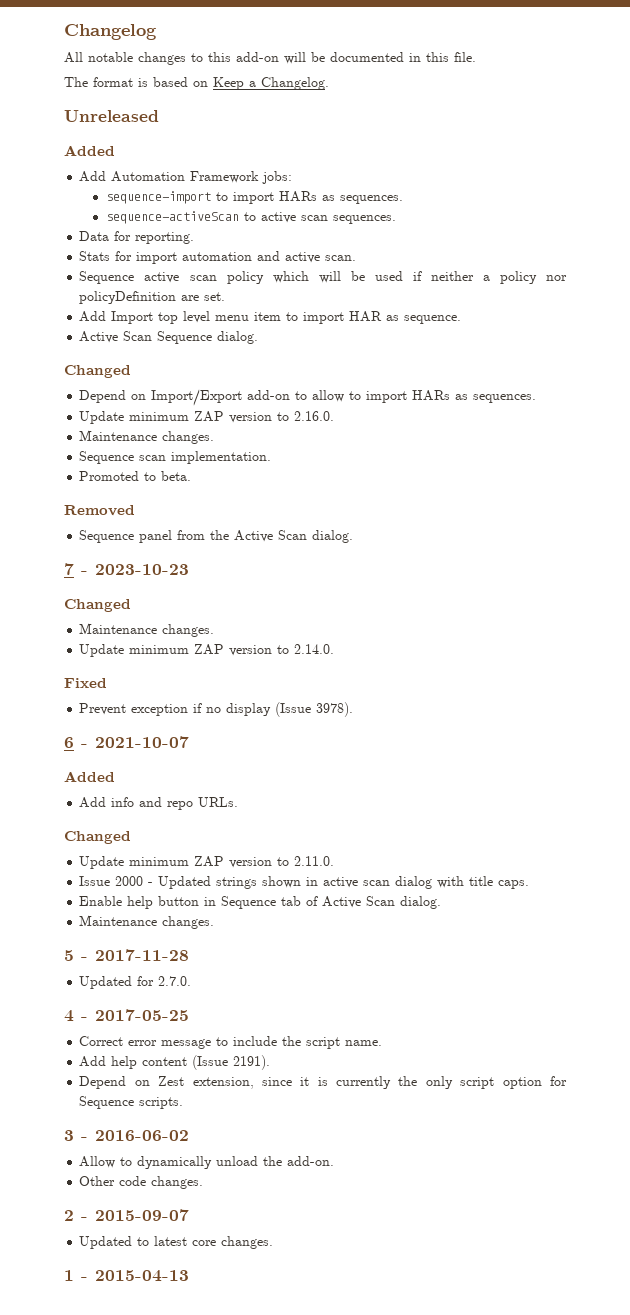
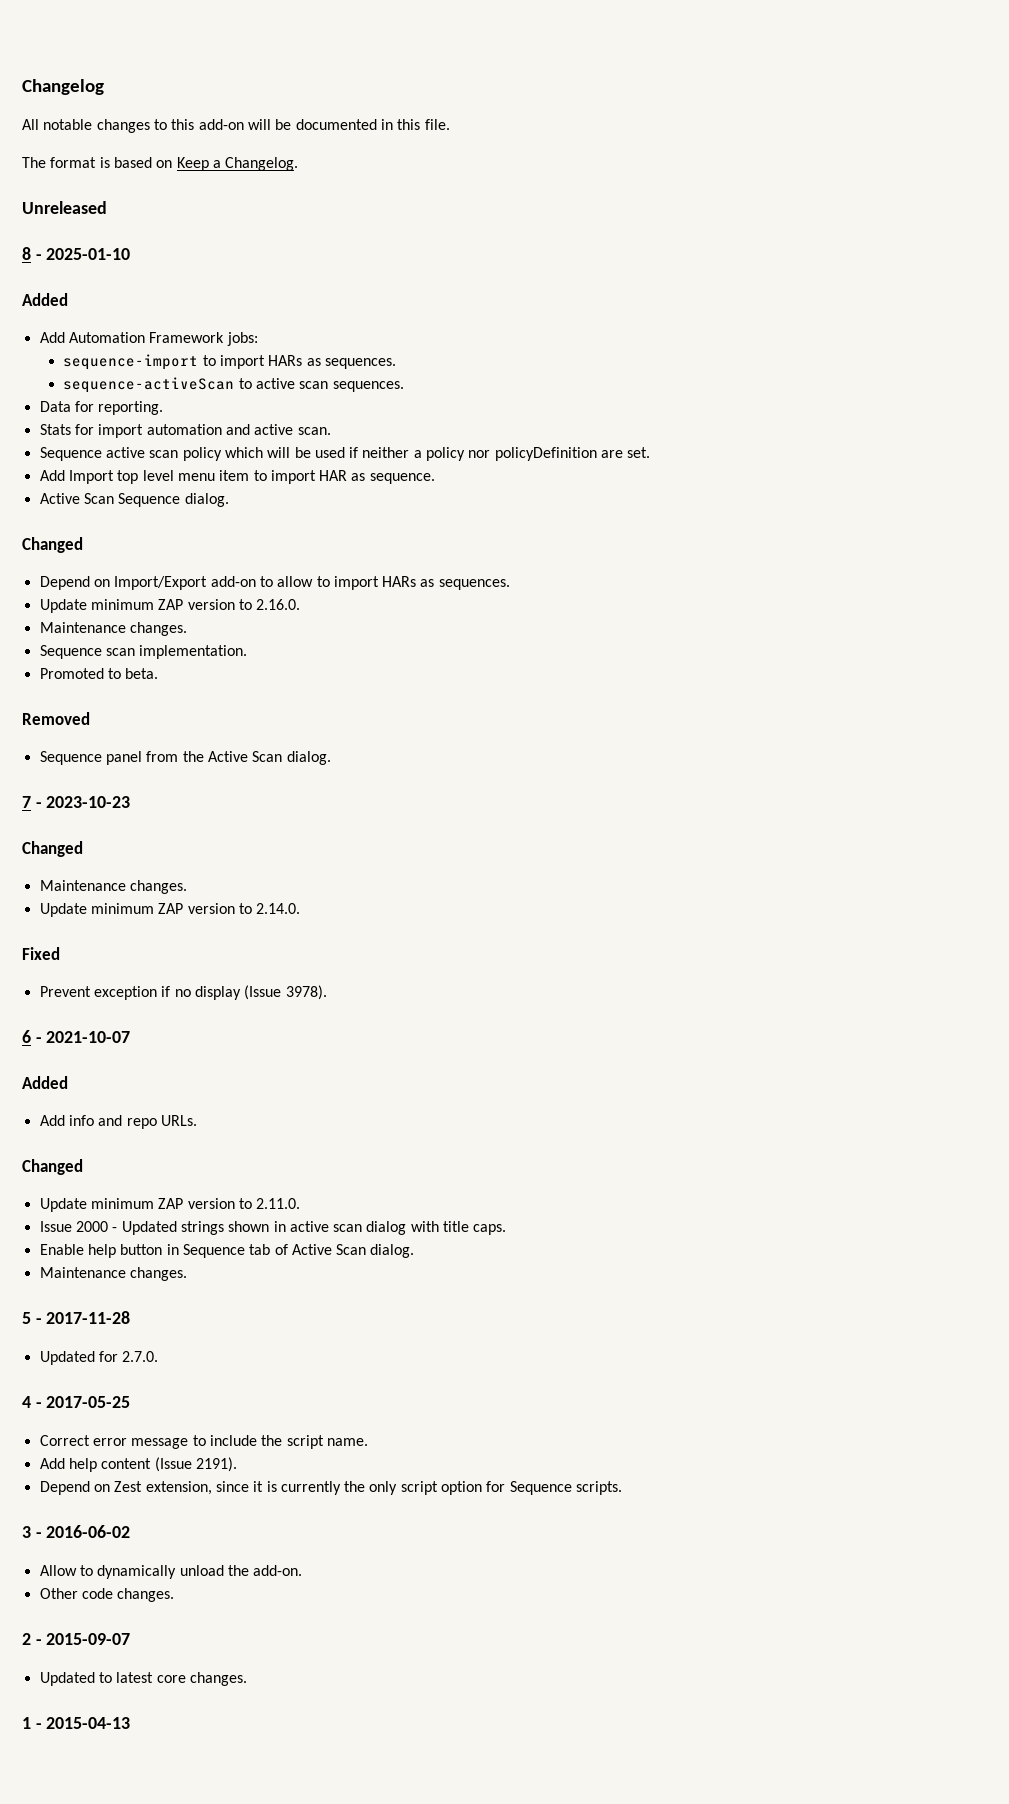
+ 8 - 2025-01-10

